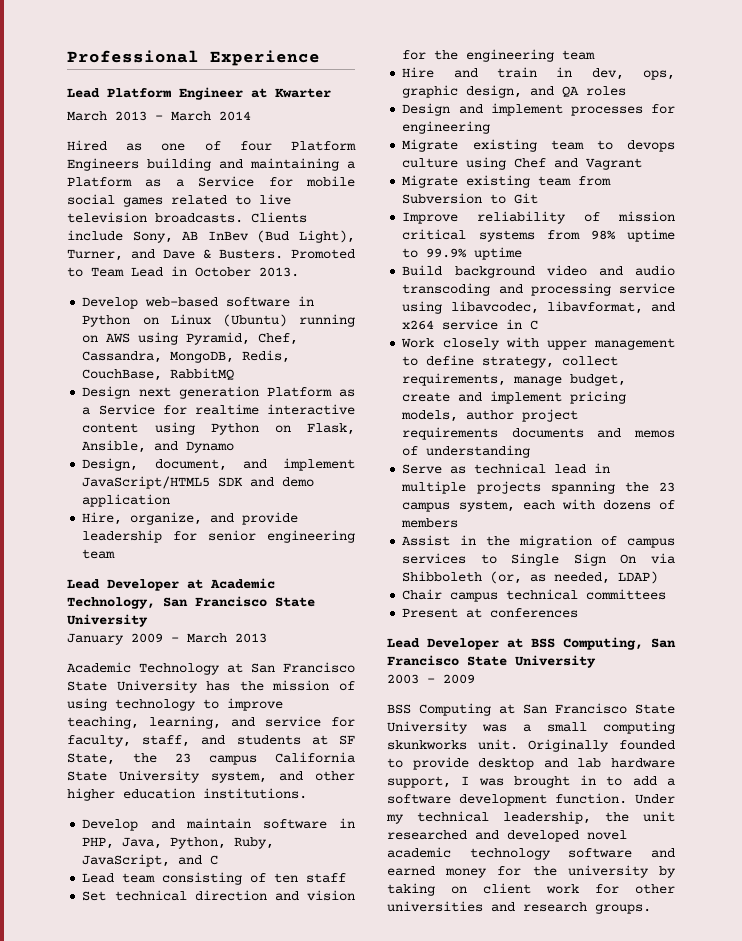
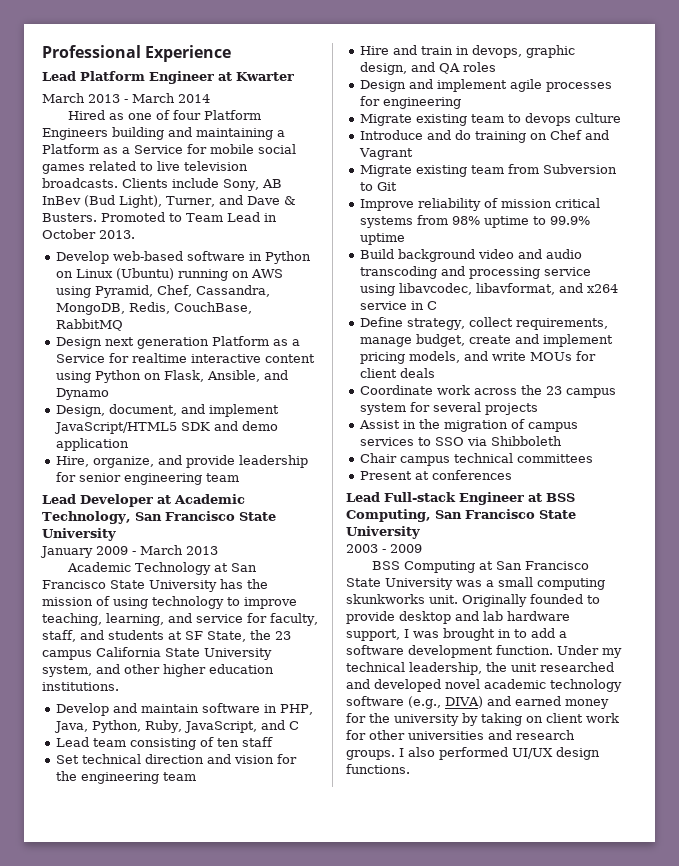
- Hire and train in dev, ops, graphic design, and QA roles
+ Hire and train in devops, graphic design, and QA roles
- Design and implement processes for engineering
+ Design and implement agile processes for engineering
- Migrate existing team to devops culture using Chef and Vagrant
+ Migrate existing team to devops culture
+ Introduce and do training on Chef and Vagrant
- Work closely with upper management to define strategy, collect requirements, manage budget, create and implement pricing models, author project requirements documents and memos of understanding
- Serve as technical lead in multiple projects spanning the 23 campus system, each with dozens of members
+ Define strategy, collect requirements, manage budget, create and implement pricing models, and write MOUs for client deals
+ Coordinate work across the 23 campus system for several projects
- Assist in the migration of campus services to Single Sign On via Shibboleth (or, as needed, LDAP)
+ Assist in the migration of campus services to SSO via Shibboleth
- Lead Developer at BSS Computing, San Francisco State University
+ Lead Full-stack Engineer at BSS Computing, San Francisco State University
- Under my technical leadership, the unit researched and developed novel academic technology software and earned money for the university by taking on client work for other universities and research groups.
+ Under my technical leadership, the unit researched and developed novel academic technology software (e.g., DIVA) and earned money for the university by taking on client work for other universities and research groups.
+ I also performed UI/UX design functions.

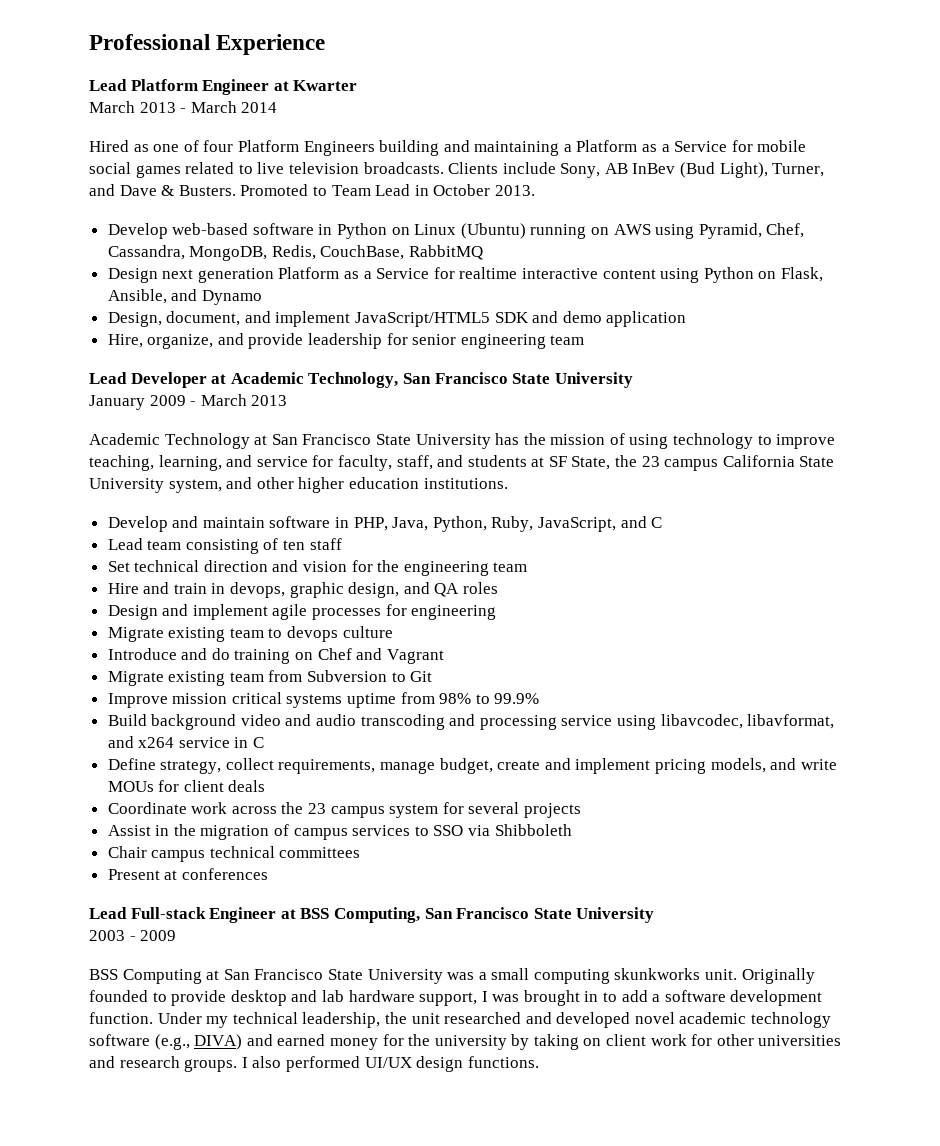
- Improve reliability of mission critical systems from 98% uptime to 99.9% uptime
+ Improve mission critical systems uptime from 98% to 99.9%

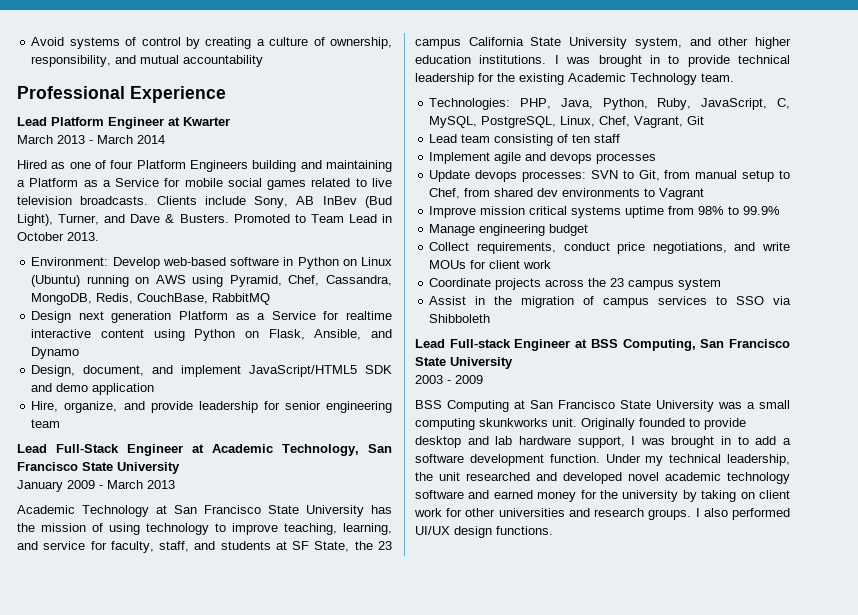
+ Avoid systems of control by creating a culture of ownership, responsibility, and mutual accountability
- Develop web-based software in Python on Linux (Ubuntu) running on AWS using Pyramid, Chef, Cassandra, MongoDB, Redis, CouchBase, RabbitMQ
+ Environment: Develop web-based software in Python on Linux (Ubuntu) running on AWS using Pyramid, Chef, Cassandra, MongoDB, Redis, CouchBase, RabbitMQ
- Lead Developer at Academic Technology, San Francisco State University
+ Lead Full-Stack Engineer at Academic Technology, San Francisco State University
- Academic Technology at San Francisco State University has the mission of using technology to improve teaching, learning, and service for faculty, staff, and students at SF State, the 23 campus California State University system, and other higher education institutions.
- Develop and maintain software in PHP, Java, Python, Ruby, JavaScript, and C
+ Academic Technology at San Francisco State University has the mission of using technology to improve teaching, learning, and service for faculty, staff, and students at SF State, the 23 campus California State University system, and other higher education institutions. I was brought in to provide technical leadership for the existing Academic Technology team.
+ Technologies: PHP, Java, Python, Ruby, JavaScript, C, MySQL, PostgreSQL, Linux, Chef, Vagrant, Git
- Set technical direction and vision for the engineering team
- Hire and train in devops, graphic design, and QA roles
- Design and implement agile processes for engineering
- Migrate existing team to devops culture
- Introduce and do training on Chef and Vagrant
- Migrate existing team from Subversion to Git
+ Implement agile and devops processes
+ Update devops processes: SVN to Git, from manual setup to Chef, from shared dev environments to Vagrant
- Build background video and audio transcoding and processing service using libavcodec, libavformat, and x264 service in C
- Define strategy, collect requirements, manage budget, create and implement pricing models, and write MOUs for client deals
+ Manage engineering budget
+ Collect requirements, conduct price negotiations, and write MOUs for client work
- Coordinate work across the 23 campus system for several projects
+ Coordinate projects across the 23 campus system
- Chair campus technical committees
- Present at conferences
- Under my technical leadership, the unit researched and developed novel academic technology software (e.g., DIVA) and earned money for the university by taking on client work for other universities and research groups.
+ Under my technical leadership, the unit researched and developed novel academic technology software and earned money for the university by taking on client work for other universities and research groups.

